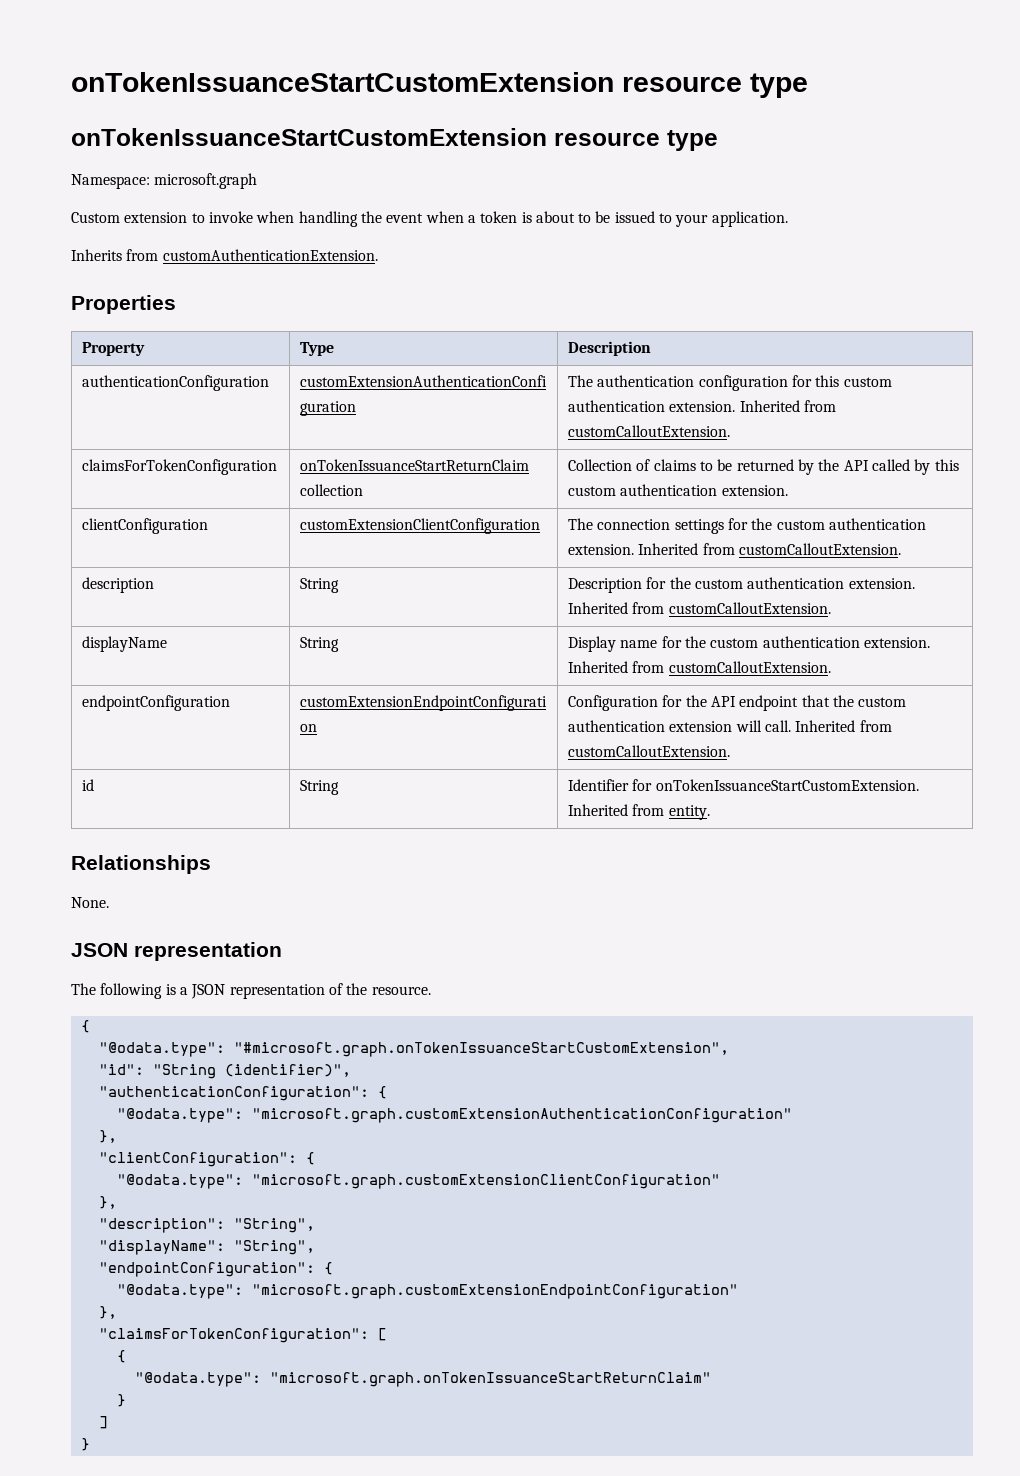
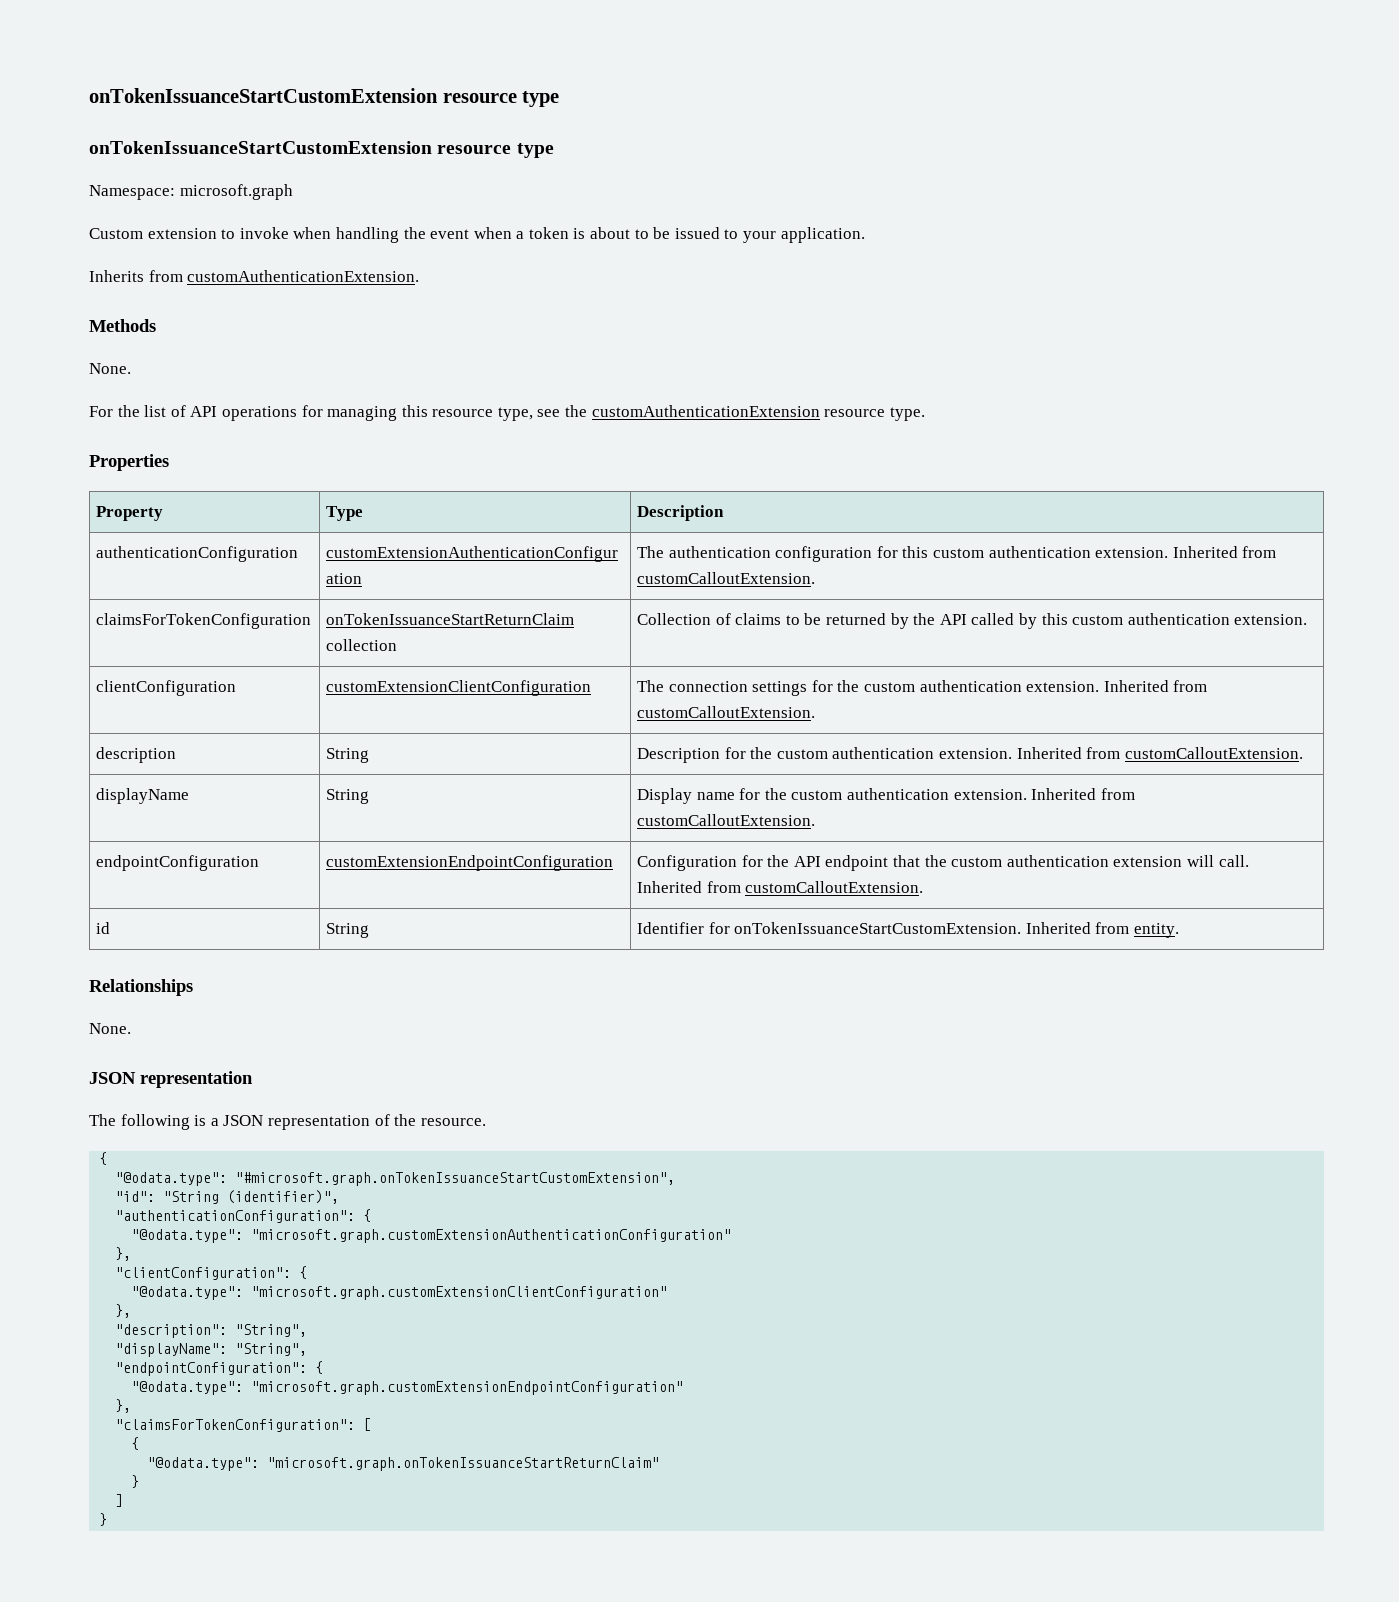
+ Methods
+ None.
+ For the list of API operations for managing this resource type, see the customAuthenticationExtension resource type.

